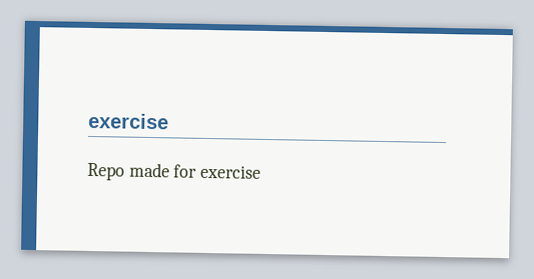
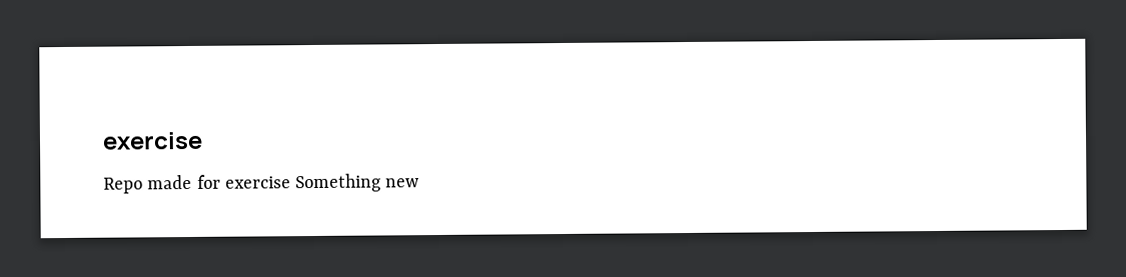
- Repo made for exercise
+ Repo made for exercise Something new

